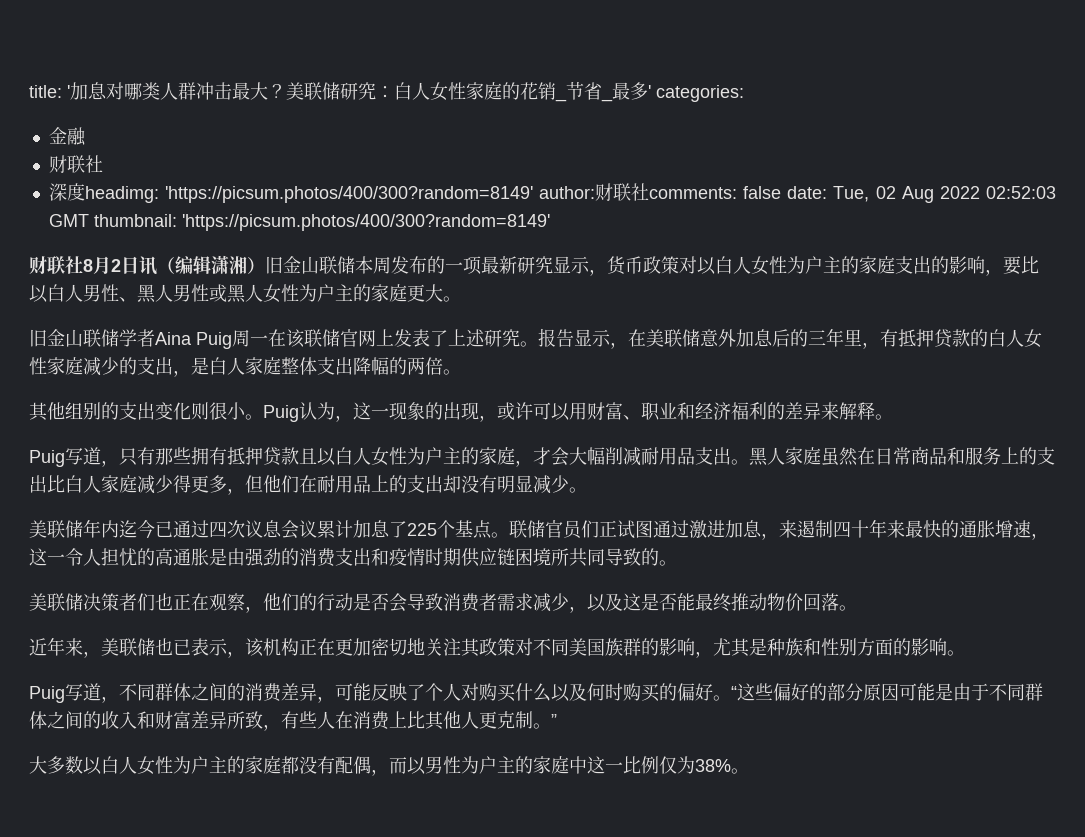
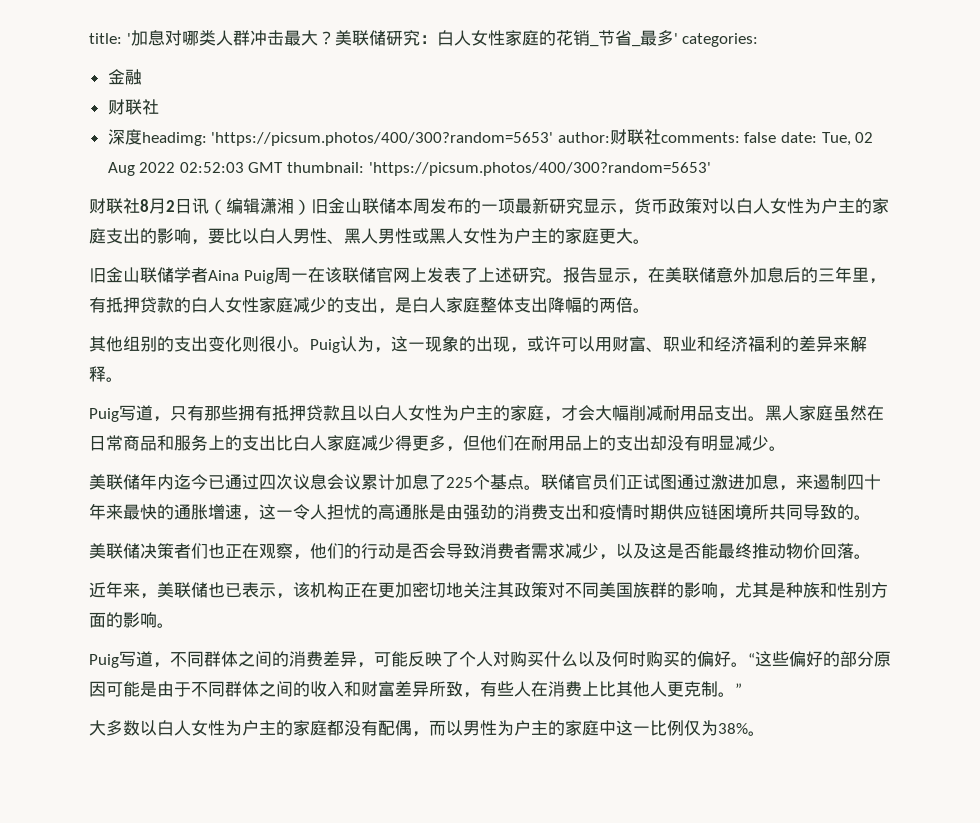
- 深度headimg: 'https://picsum.photos/400/300?random=8149' author:财联社comments: false date: Tue, 02 Aug 2022 02:52:03 GMT thumbnail: 'https://picsum.photos/400/300?random=8149'
+ 深度headimg: 'https://picsum.photos/400/300?random=5653' author:财联社comments: false date: Tue, 02 Aug 2022 02:52:03 GMT thumbnail: 'https://picsum.photos/400/300?random=5653'

